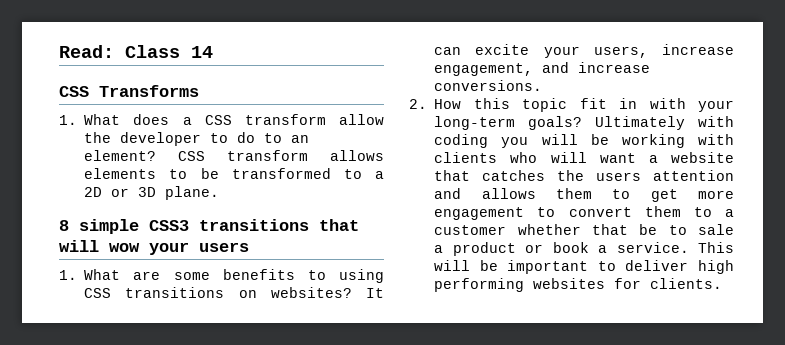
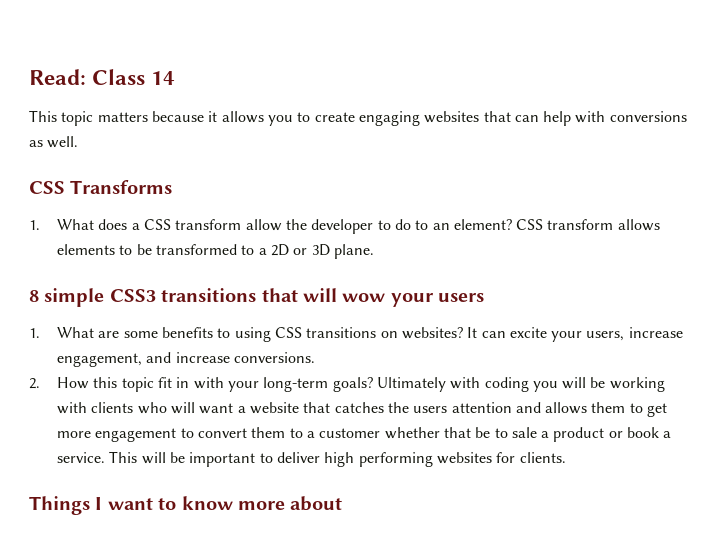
+ This topic matters because it allows you to create engaging websites that can help with conversions as well.
+ Things I want to know more about

